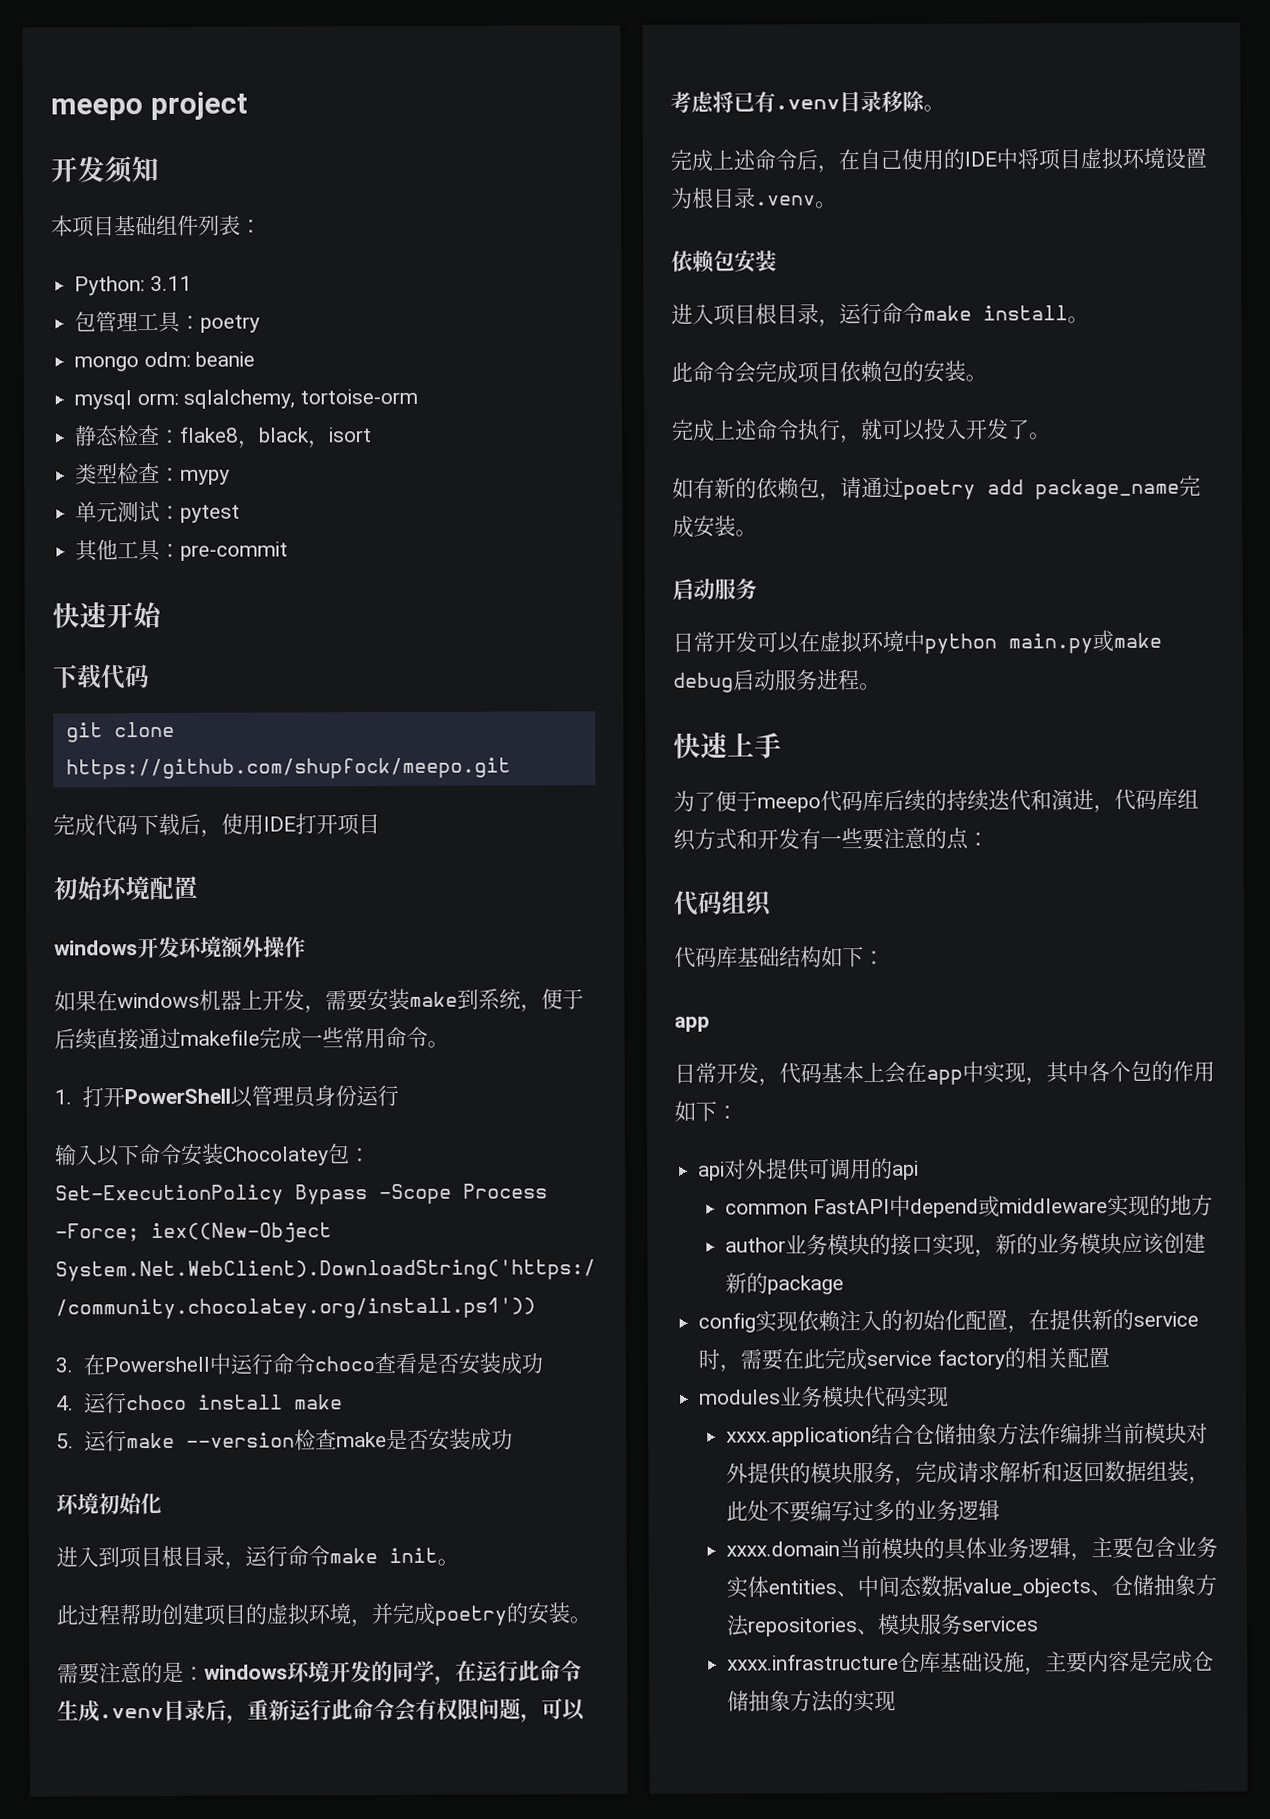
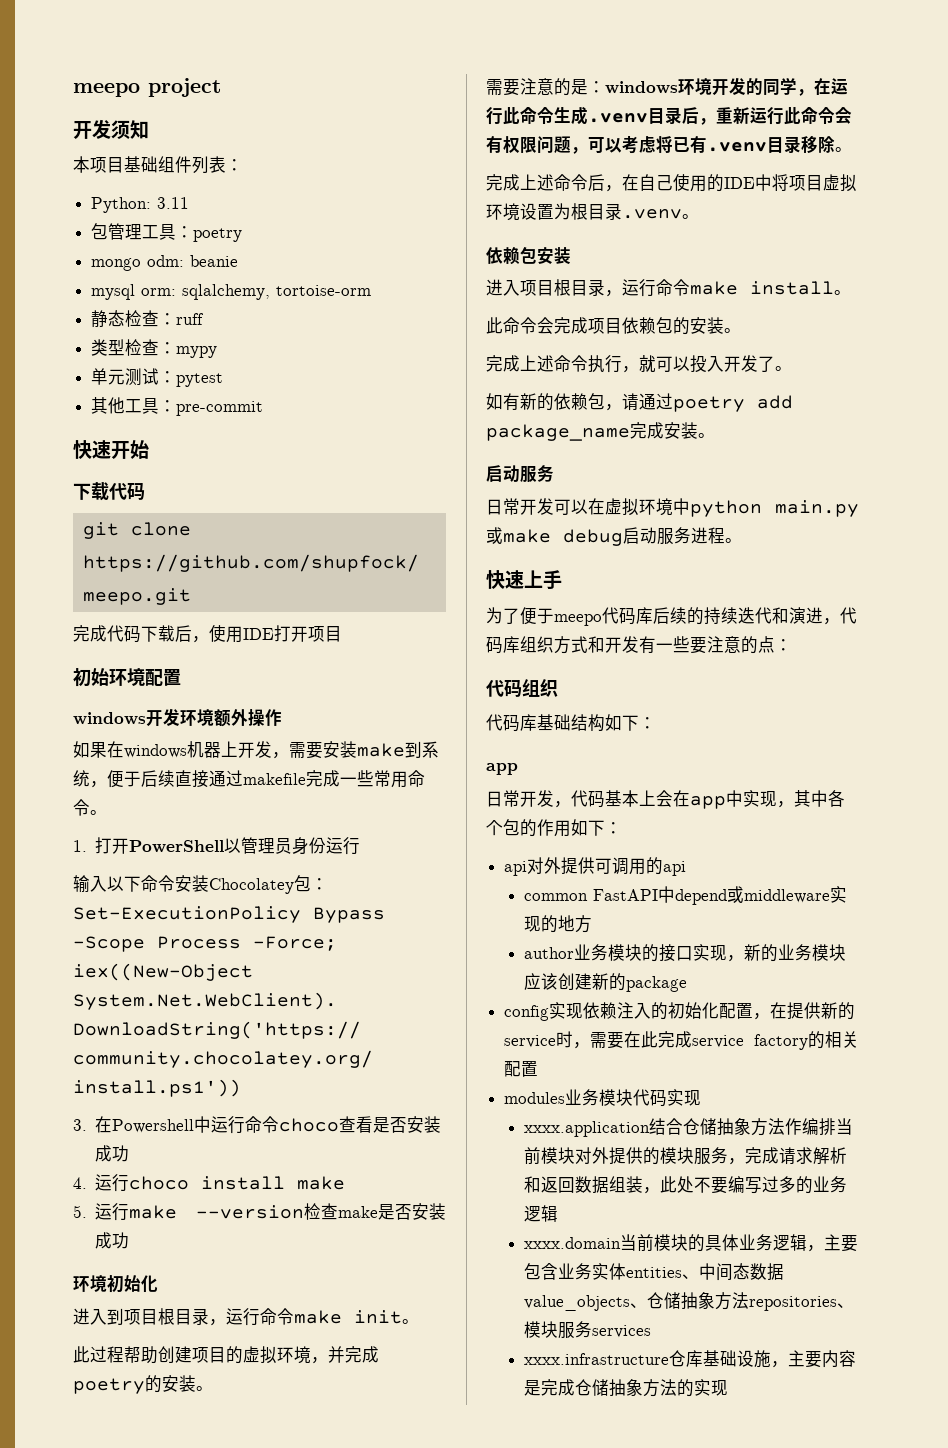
- 静态检查：flake8，black，isort
+ 静态检查：ruff

